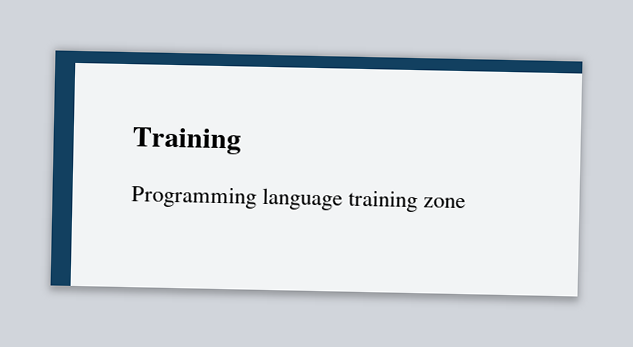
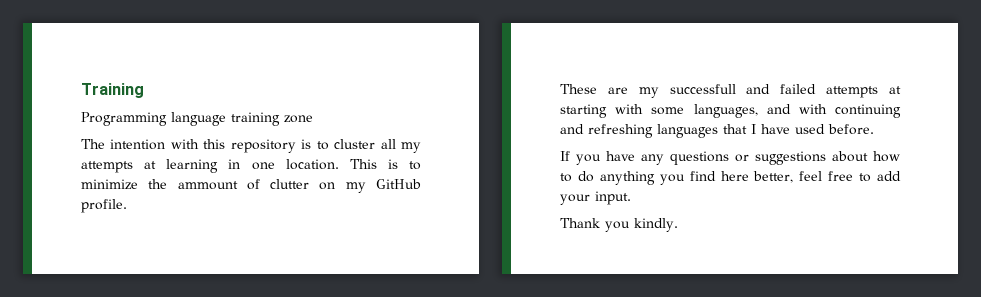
+ The intention with this repository is to cluster all my attempts at learning in one location. This is to minimize the ammount of clutter on my GitHub profile.
+ These are my successfull and failed attempts at starting with some languages, and with continuing and refreshing languages that I have used before.
+ If you have any questions or suggestions about how to do anything you find here better, feel free to add your input.
+ Thank you kindly.

